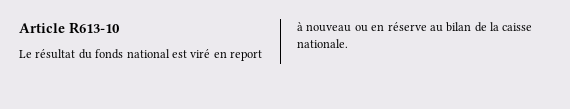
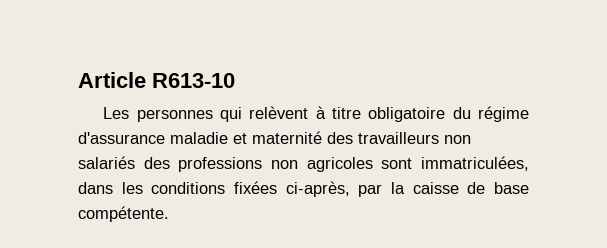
- Le résultat du fonds national est viré en report à nouveau ou en réserve au bilan de la caisse nationale.
+ Les personnes qui relèvent à titre obligatoire du régime d'assurance maladie et maternité des travailleurs non salariés des professions non agricoles sont immatriculées, dans les conditions fixées ci-après, par la caisse de base compétente.

